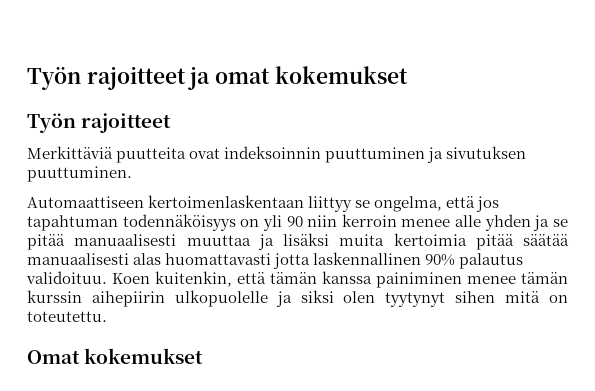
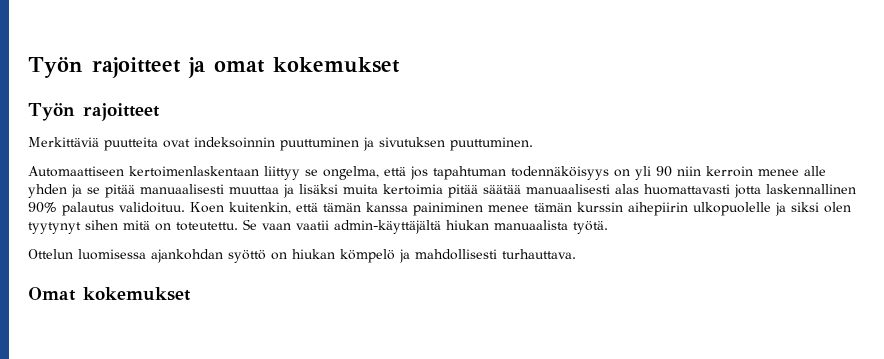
+ Se vaan vaatii admin-käyttäjältä hiukan manuaalista työtä.
+ Ottelun luomisessa ajankohdan syöttö on hiukan kömpelö ja mahdollisesti turhauttava.

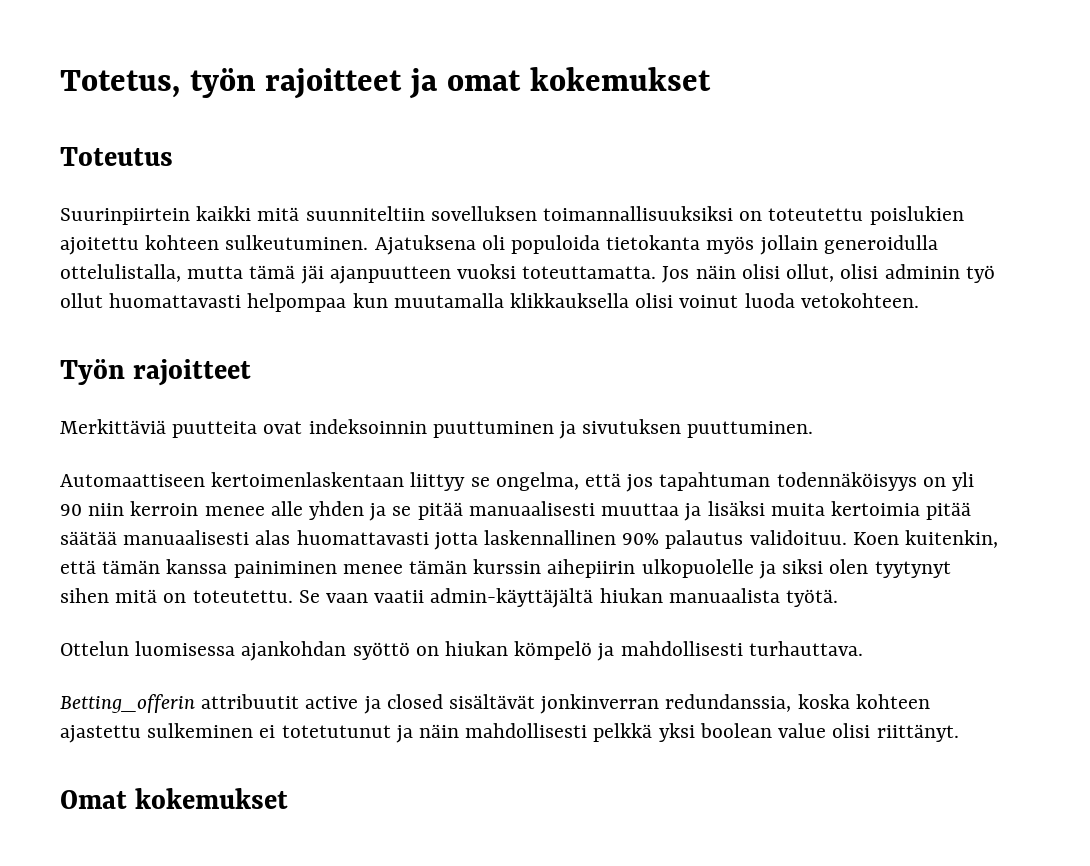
- Työn rajoitteet ja omat kokemukset
+ Totetus, työn rajoitteet ja omat kokemukset
+ Toteutus
+ Suurinpiirtein kaikki mitä suunniteltiin sovelluksen toimannallisuuksiksi on toteutettu poislukien ajoitettu kohteen sulkeutuminen. Ajatuksena oli populoida tietokanta myös jollain generoidulla ottelulistalla, mutta tämä jäi ajanpuutteen vuoksi toteuttamatta. Jos näin olisi ollut, olisi adminin työ ollut huomattavasti helpompaa kun muutamalla klikkauksella olisi voinut luoda vetokohteen.
+ Betting_offerin attribuutit active ja closed sisältävät jonkinverran redundanssia, koska kohteen ajastettu sulkeminen ei totetutunut ja näin mahdollisesti pelkkä yksi boolean value olisi riittänyt.

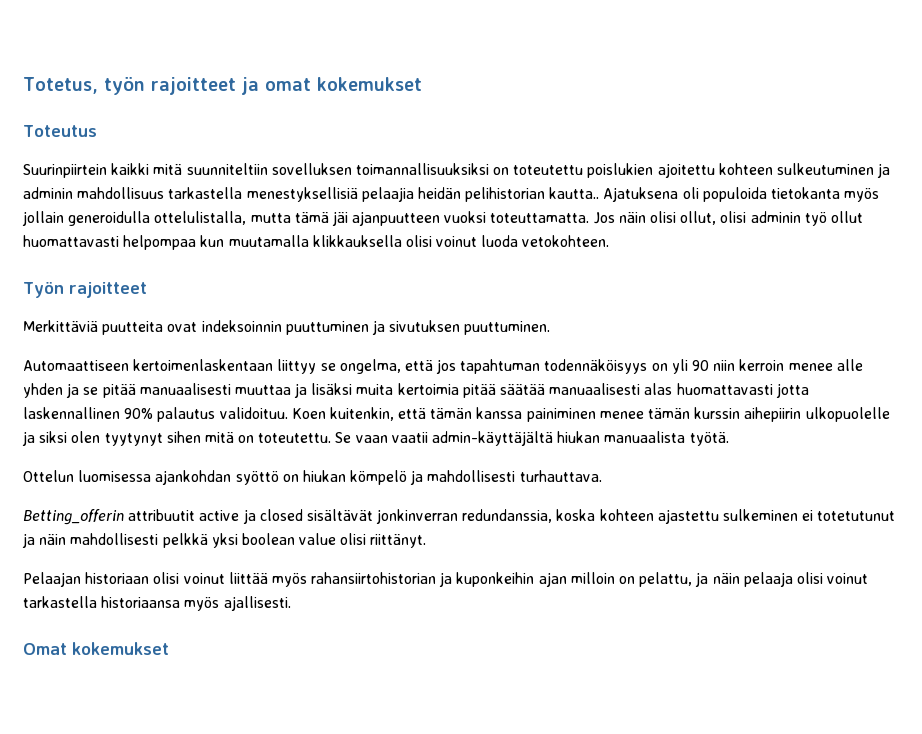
- Suurinpiirtein kaikki mitä suunniteltiin sovelluksen toimannallisuuksiksi on toteutettu poislukien ajoitettu kohteen sulkeutuminen.
+ Suurinpiirtein kaikki mitä suunniteltiin sovelluksen toimannallisuuksiksi on toteutettu poislukien ajoitettu kohteen sulkeutuminen ja adminin mahdollisuus tarkastella menestyksellisiä pelaajia heidän pelihistorian kautta..
+ Pelaajan historiaan olisi voinut liittää myös rahansiirtohistorian ja kuponkeihin ajan milloin on pelattu, ja näin pelaaja olisi voinut tarkastella historiaansa myös ajallisesti.

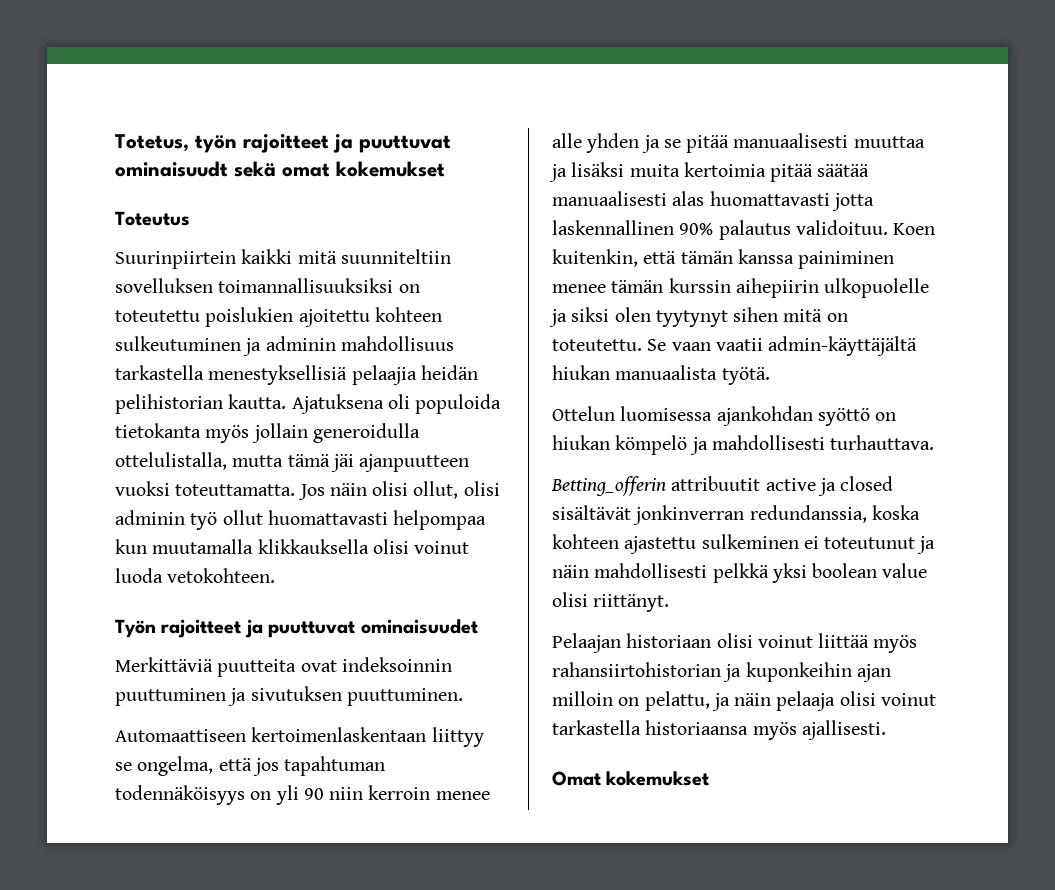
- Totetus, työn rajoitteet ja omat kokemukset
+ Totetus, työn rajoitteet ja puuttuvat ominaisuudt sekä omat kokemukset
- Suurinpiirtein kaikki mitä suunniteltiin sovelluksen toimannallisuuksiksi on toteutettu poislukien ajoitettu kohteen sulkeutuminen ja adminin mahdollisuus tarkastella menestyksellisiä pelaajia heidän pelihistorian kautta..
+ Suurinpiirtein kaikki mitä suunniteltiin sovelluksen toimannallisuuksiksi on toteutettu poislukien ajoitettu kohteen sulkeutuminen ja adminin mahdollisuus tarkastella menestyksellisiä pelaajia heidän pelihistorian kautta.
- Työn rajoitteet
+ Työn rajoitteet ja puuttuvat ominaisuudet
- Betting_offerin attribuutit active ja closed sisältävät jonkinverran redundanssia, koska kohteen ajastettu sulkeminen ei totetutunut ja näin mahdollisesti pelkkä yksi boolean value olisi riittänyt.
+ Betting_offerin attribuutit active ja closed sisältävät jonkinverran redundanssia, koska kohteen ajastettu sulkeminen ei toteutunut ja näin mahdollisesti pelkkä yksi boolean value olisi riittänyt.

